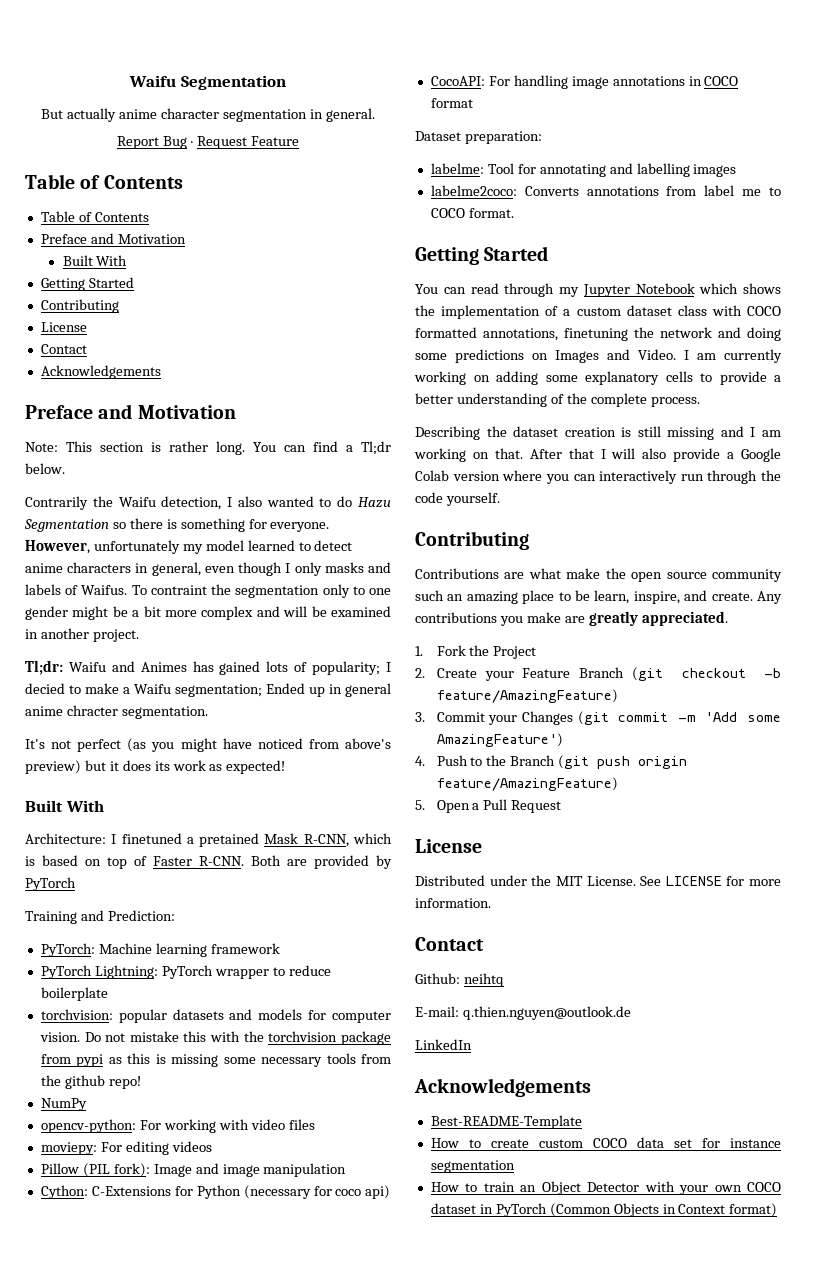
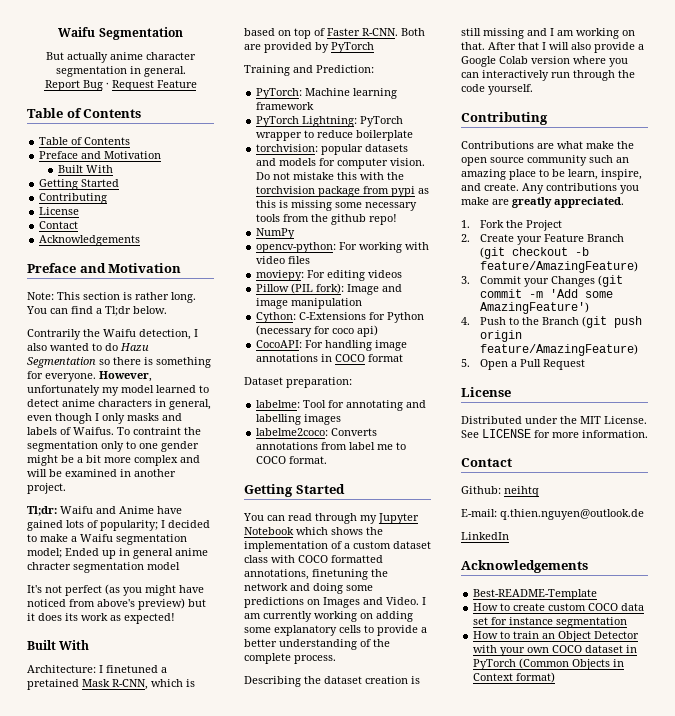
- Tl;dr: Waifu and Animes has gained lots of popularity; I decied to make a Waifu segmentation; Ended up in general anime chracter segmentation.
+ Tl;dr: Waifu and Anime have gained lots of popularity; I decided to make a Waifu segmentation model; Ended up in general anime chracter segmentation model

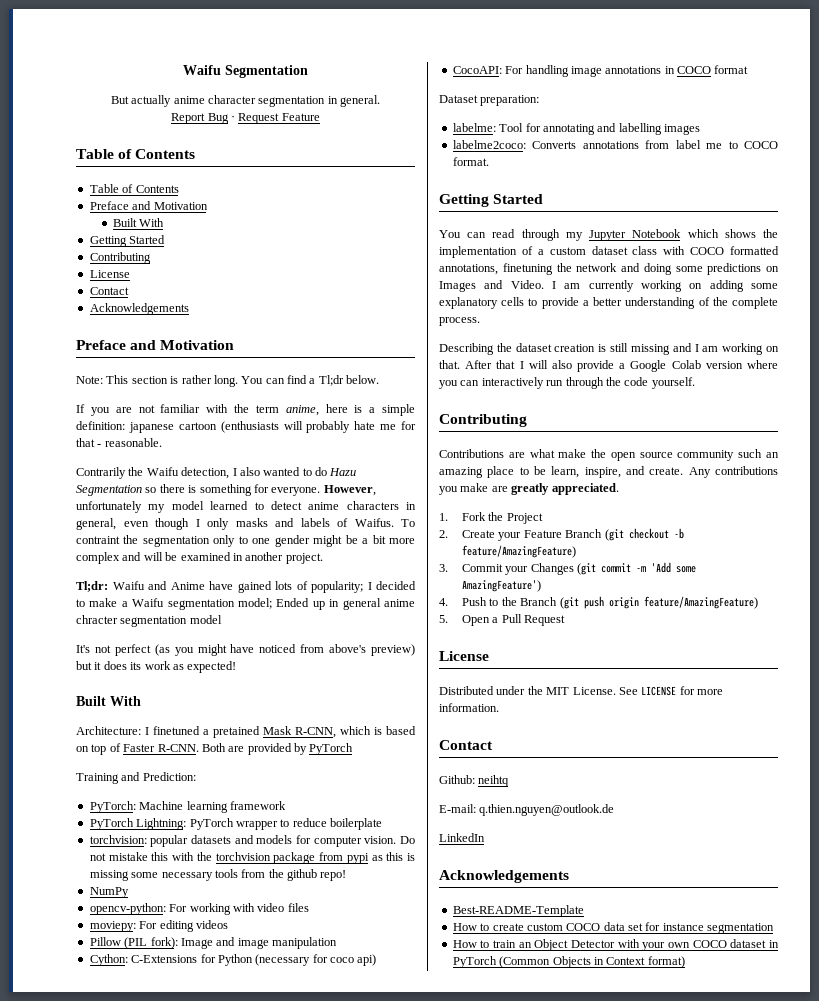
+ If you are not familiar with the term anime, here is a simple definition: japanese cartoon (enthusiasts will probably hate me for that - reasonable.

